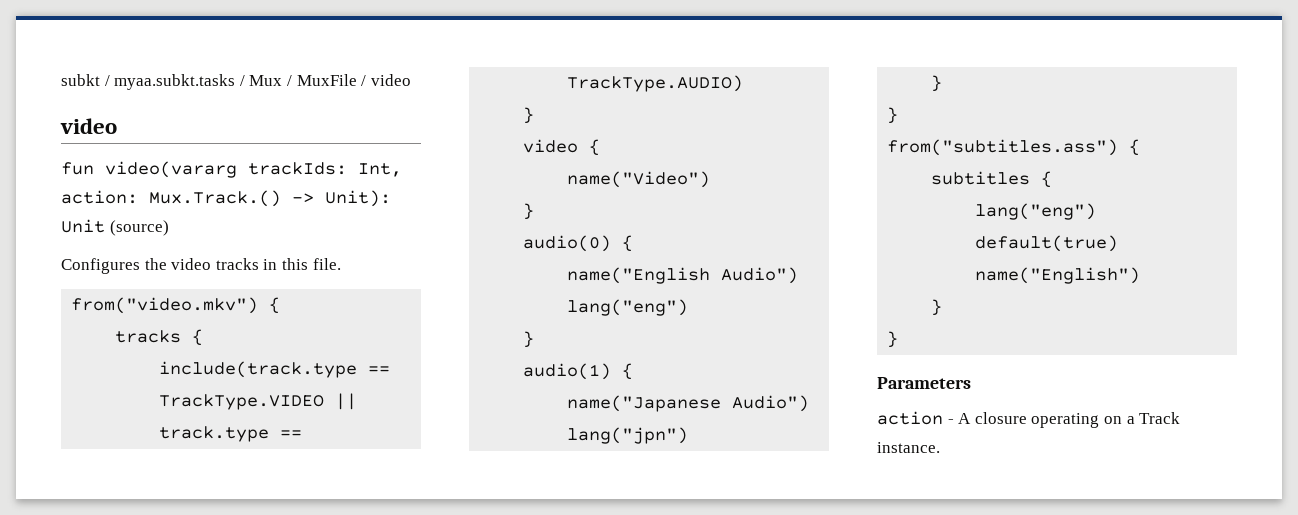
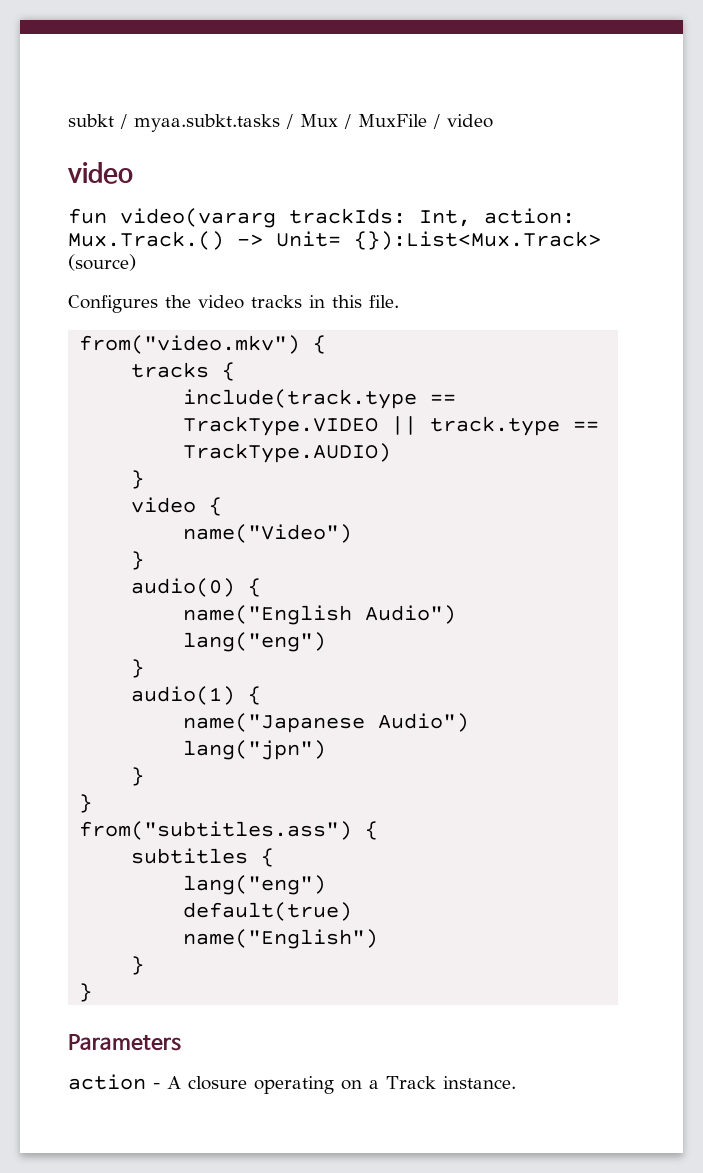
- fun video(vararg trackIds: Int, action: Mux.Track.() -> Unit): Unit (source)
+ fun video(vararg trackIds: Int, action: Mux.Track.() -> Unit= {}):List<Mux.Track> (source)

